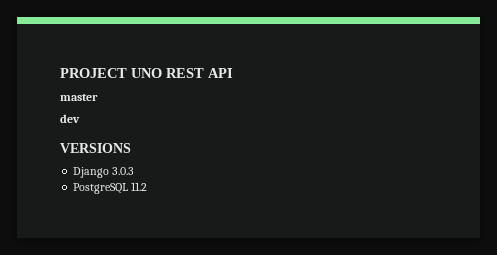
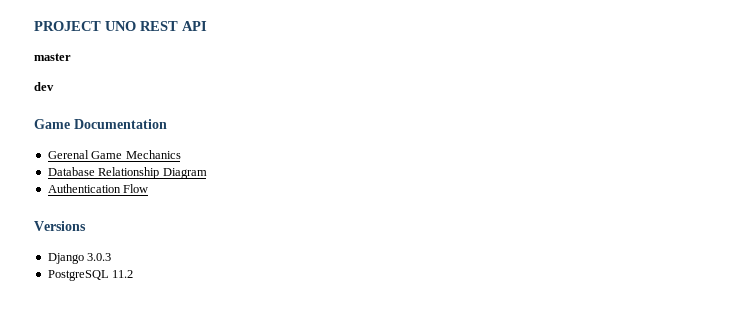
- VERSIONS
+ Game Documentation
+ Gerenal Game Mechanics
+ Database Relationship Diagram
+ Authentication Flow
+ Versions

